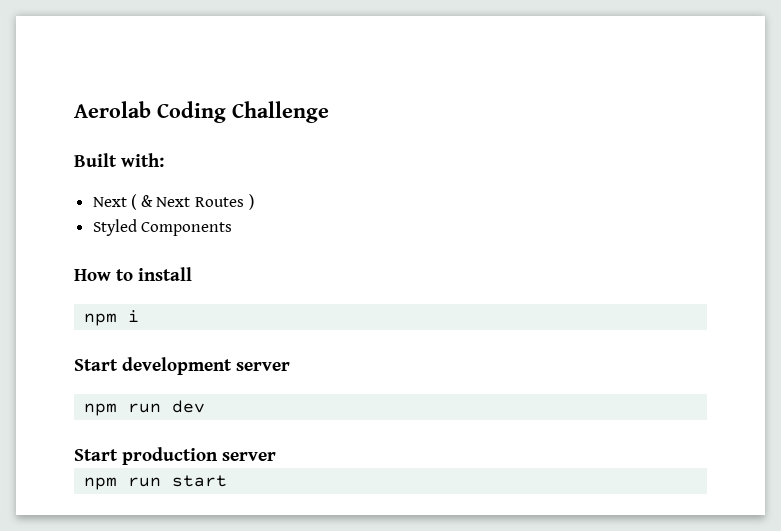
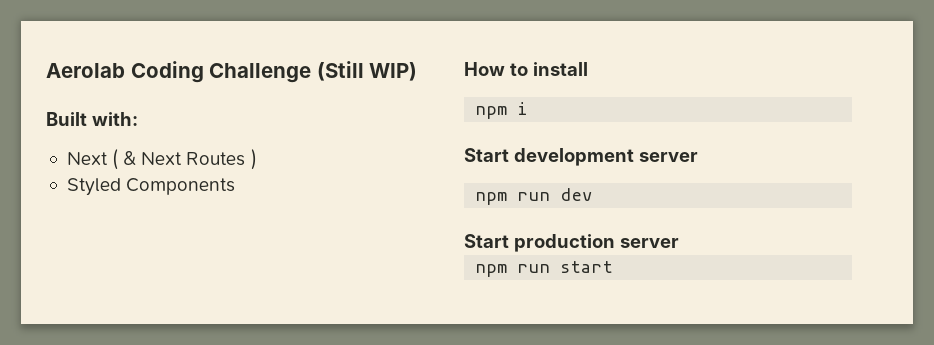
- Aerolab Coding Challenge
+ Aerolab Coding Challenge (Still WIP)

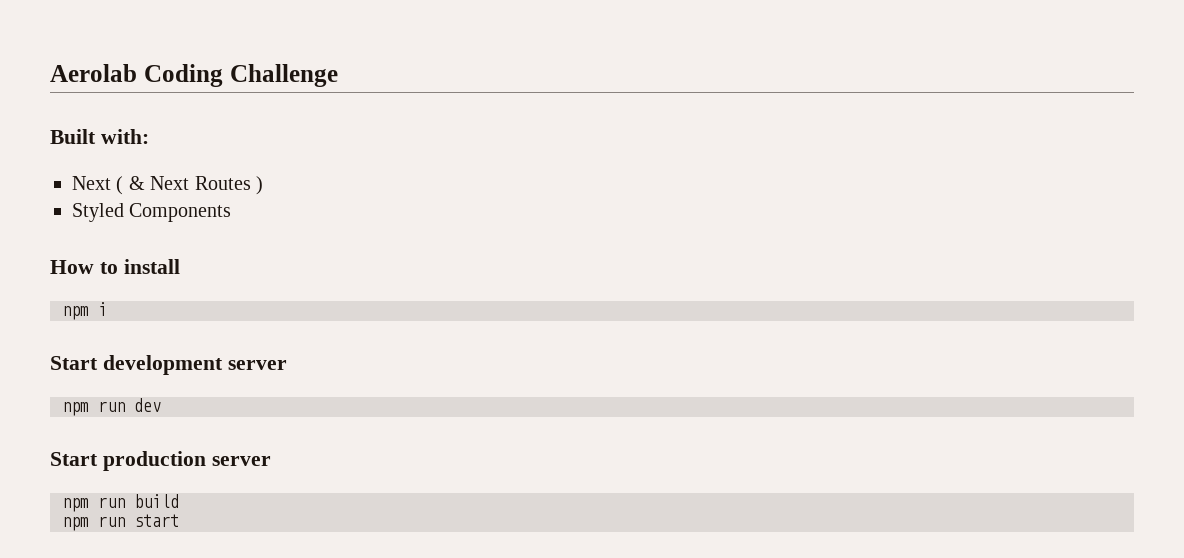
- Aerolab Coding Challenge (Still WIP)
+ Aerolab Coding Challenge
+ npm run build

